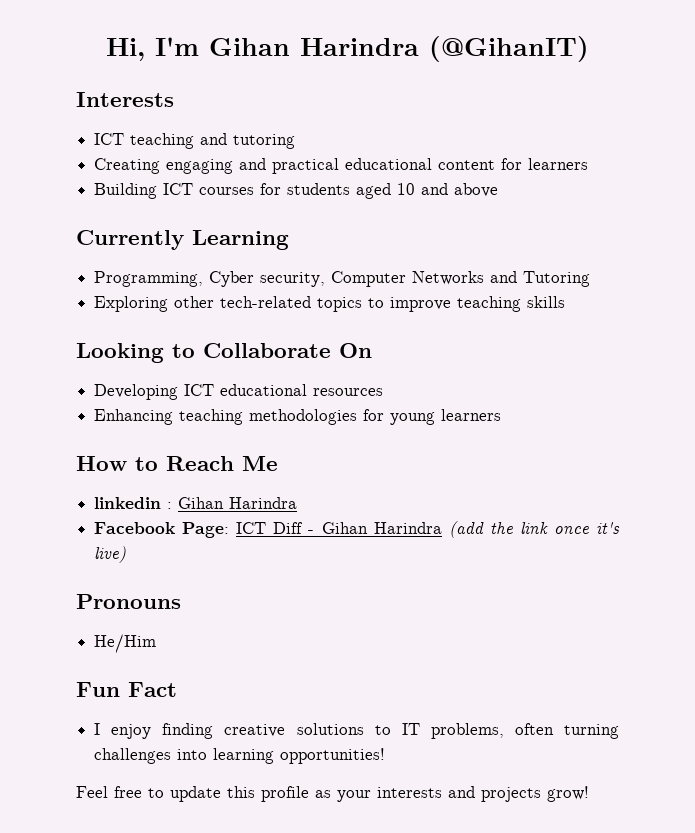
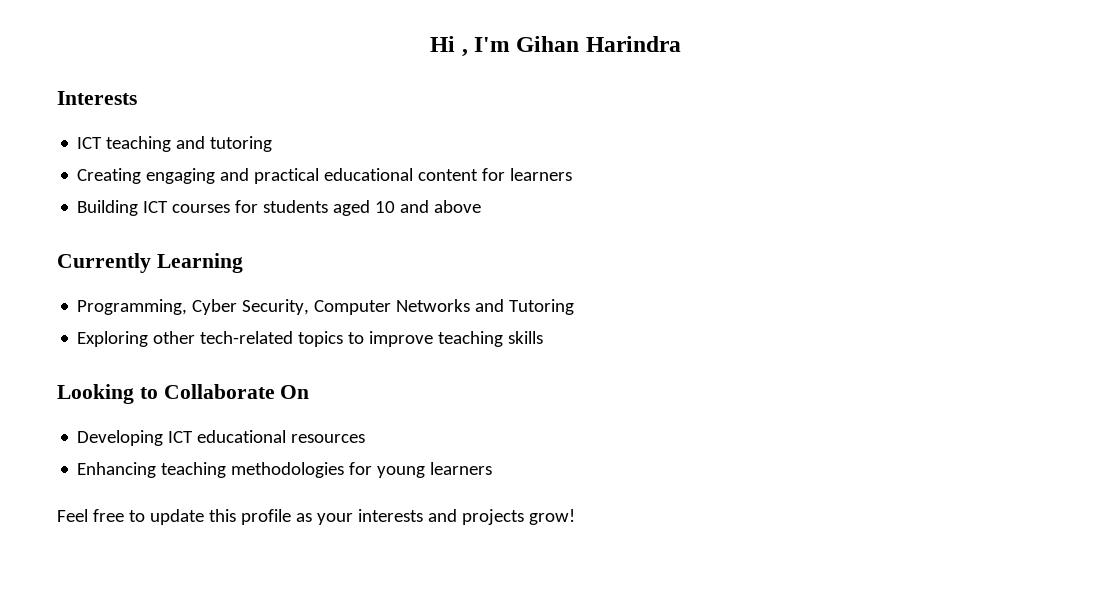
- Hi, I'm Gihan Harindra (@GihanIT)
+ Hi , I'm Gihan Harindra
- Programming, Cyber security, Computer Networks and Tutoring
+ Programming, Cyber Security, Computer Networks and Tutoring
- How to Reach Me
- linkedin : Gihan Harindra
- Facebook Page: ICT Diff - Gihan Harindra (add the link once it's live)
- Pronouns
- He/Him
- Fun Fact
- I enjoy finding creative solutions to IT problems, often turning challenges into learning opportunities!

